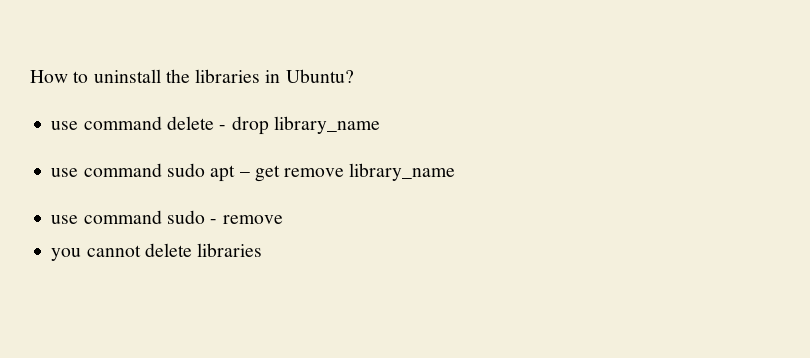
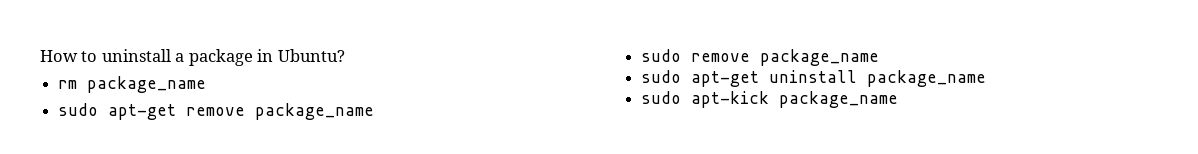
- How to uninstall the libraries in Ubuntu?
+ How to uninstall a package in Ubuntu?
- use command delete - drop library_name
- use command sudo apt – get remove library_name
- use command sudo - remove
- you cannot delete libraries
+ rm package_name
+ sudo apt-get remove package_name
+ sudo remove package_name
+ sudo apt-get uninstall package_name
+ sudo apt-kick package_name

